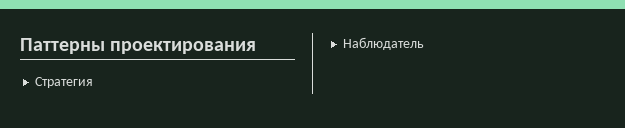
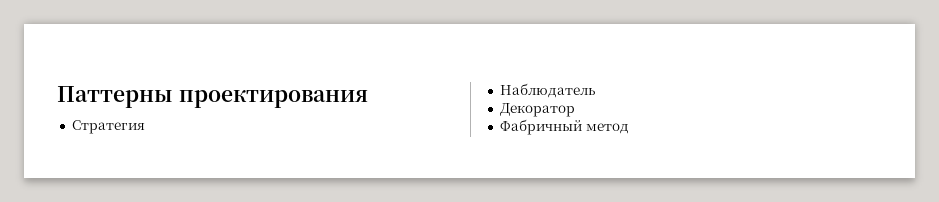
+ Декоратор
+ Фабричный метод

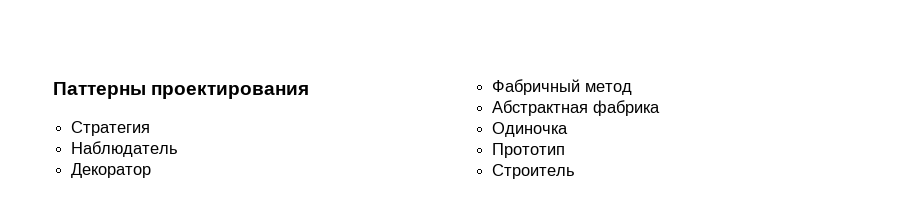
+ Абстрактная фабрика
+ Одиночка
+ Прототип
+ Строитель

